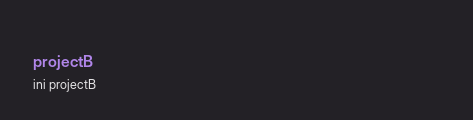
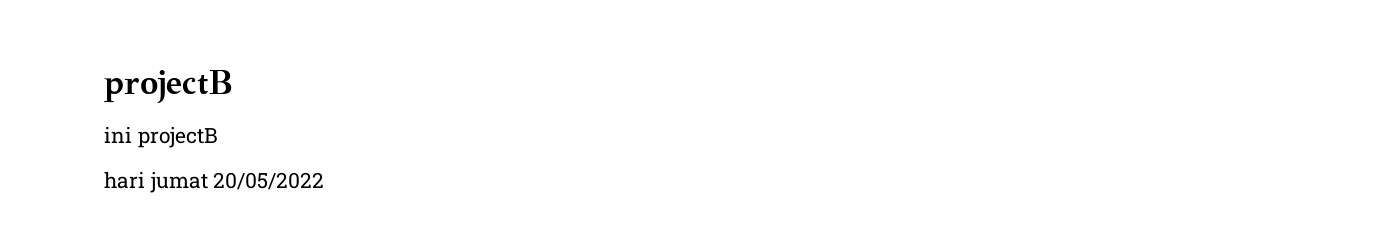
+ hari jumat 20/05/2022

